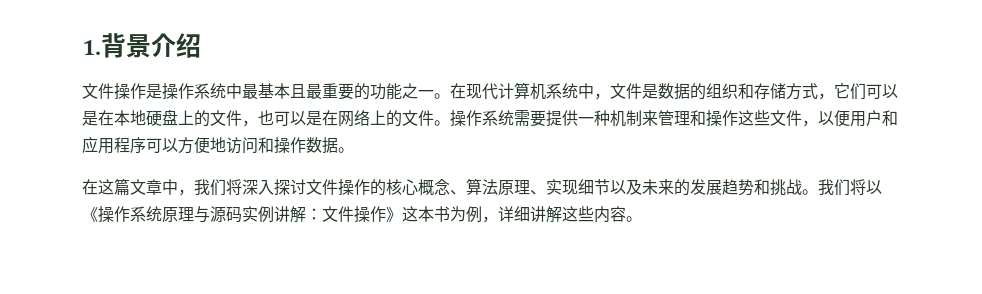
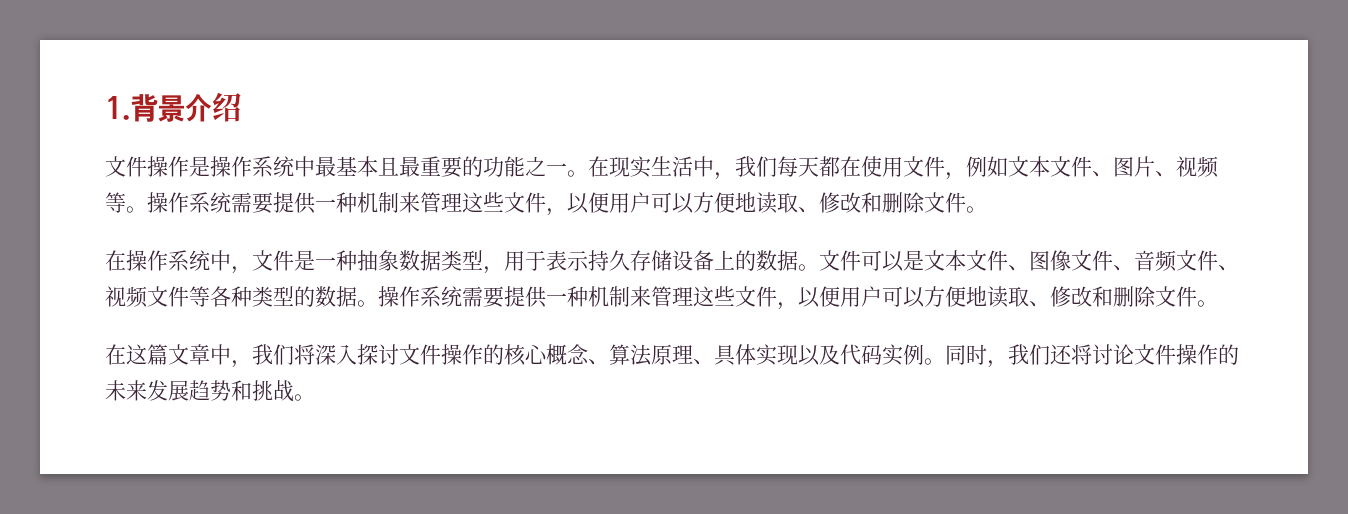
- 在现代计算机系统中，文件是数据的组织和存储方式，它们可以是在本地硬盘上的文件，也可以是在网络上的文件。操作系统需要提供一种机制来管理和操作这些文件，以便用户和应用程序可以方便地访问和操作数据。
+ 在现实生活中，我们每天都在使用文件，例如文本文件、图片、视频等。操作系统需要提供一种机制来管理这些文件，以便用户可以方便地读取、修改和删除文件。
+ 在操作系统中，文件是一种抽象数据类型，用于表示持久存储设备上的数据。文件可以是文本文件、图像文件、音频文件、视频文件等各种类型的数据。操作系统需要提供一种机制来管理这些文件，以便用户可以方便地读取、修改和删除文件。
- 在这篇文章中，我们将深入探讨文件操作的核心概念、算法原理、实现细节以及未来的发展趋势和挑战。我们将以《操作系统原理与源码实例讲解：文件操作》这本书为例，详细讲解这些内容。
+ 在这篇文章中，我们将深入探讨文件操作的核心概念、算法原理、具体实现以及代码实例。同时，我们还将讨论文件操作的未来发展趋势和挑战。

